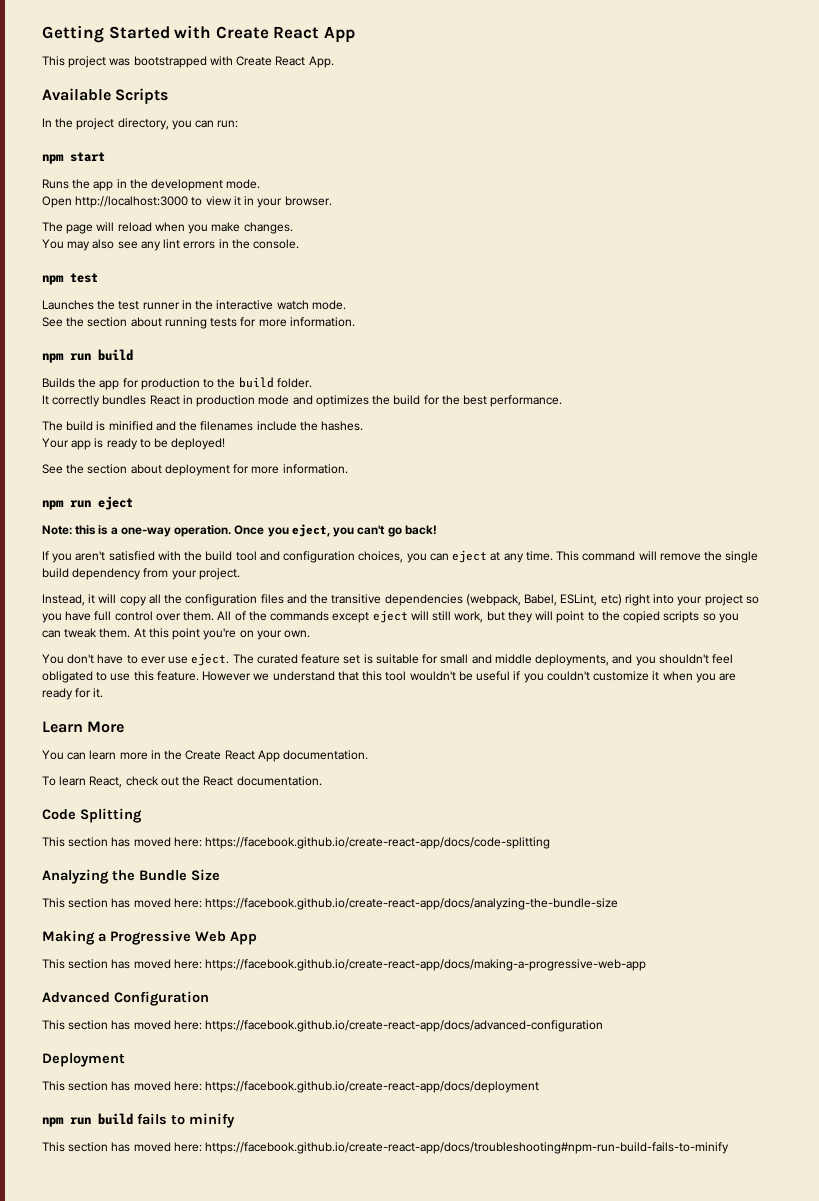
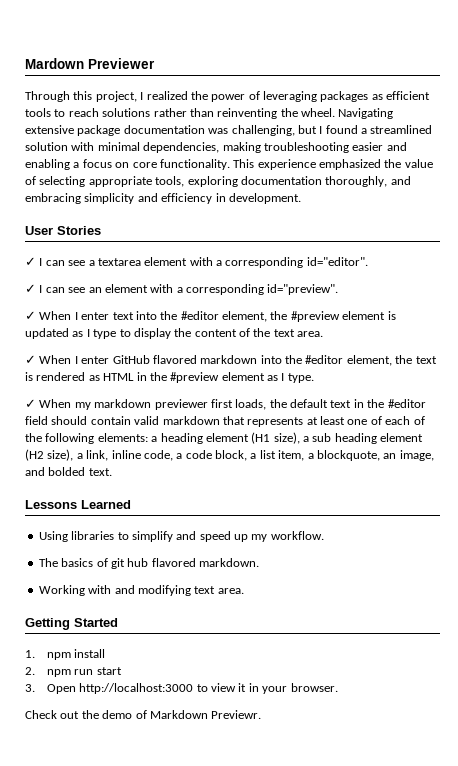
- Getting Started with Create React App
- This project was bootstrapped with Create React App.
- Available Scripts
- In the project directory, you can run:
- npm start
- Runs the app in the development mode.
- Open http://localhost:3000 to view it in your browser.
+ Mardown Previewer
+ Through this project, I realized the power of leveraging packages as efficient tools to reach solutions rather than reinventing the wheel. Navigating extensive package documentation was challenging, but I found a streamlined solution with minimal dependencies, making troubleshooting easier and enabling a focus on core functionality. This experience emphasized the value of selecting appropriate tools, exploring documentation thoroughly, and embracing simplicity and efficiency in development.
+ User Stories
+ ✓ I can see a textarea element with a corresponding id="editor".
+ ✓ I can see an element with a corresponding id="preview".
+ ✓ When I enter text into the #editor element, the #preview element is updated as I type to display the content of the text area.
+ ✓ When I enter GitHub flavored markdown into the #editor element, the text is rendered as HTML in the #preview element as I type.
+ ✓ When my markdown previewer first loads, the default text in the #editor field should contain valid markdown that represents at least one of each of the following elements: a heading element (H1 size), a sub heading element (H2 size), a link, inline code, a code block, a list item, a blockquote, an image, and bolded text.
+ Lessons Learned
+ Using libraries to simplify and speed up my workflow.
+ The basics of git hub flavored markdown.
+ Working with and modifying text area.
+ Getting Started
+ 1. npm install
+ 2. npm run start
+ 3. Open http://localhost:3000 to view it in your browser.
- The page will reload when you make changes.
- You may also see any lint errors in the console.
- npm test
- Launches the test runner in the interactive watch mode.
- See the section about running tests for more information.
- npm run build
- Builds the app for production to the build folder.
- It correctly bundles React in production mode and optimizes the build for the best performance.
- The build is minified and the filenames include the hashes.
- Your app is ready to be deployed!
- See the section about deployment for more information.
- npm run eject
- Note: this is a one-way operation. Once you eject, you can't go back!
- If you aren't satisfied with the build tool and configuration choices, you can eject at any time. This command will remove the single build dependency from your project.
- Instead, it will copy all the configuration files and the transitive dependencies (webpack, Babel, ESLint, etc) right into your project so you have full control over them. All of the commands except eject will still work, but they will point to the copied scripts so you can tweak them. At this point you're on your own.
- You don't have to ever use eject. The curated feature set is suitable for small and middle deployments, and you shouldn't feel obligated to use this feature. However we understand that this tool wouldn't be useful if you couldn't customize it when you are ready for it.
- Learn More
- You can learn more in the Create React App documentation.
- To learn React, check out the React documentation.
- Code Splitting
- This section has moved here: https://facebook.github.io/create-react-app/docs/code-splitting
- Analyzing the Bundle Size
- This section has moved here: https://facebook.github.io/create-react-app/docs/analyzing-the-bundle-size
- Making a Progressive Web App
- This section has moved here: https://facebook.github.io/create-react-app/docs/making-a-progressive-web-app
- Advanced Configuration
- This section has moved here: https://facebook.github.io/create-react-app/docs/advanced-configuration
- Deployment
- This section has moved here: https://facebook.github.io/create-react-app/docs/deployment
- npm run build fails to minify
- This section has moved here: https://facebook.github.io/create-react-app/docs/troubleshooting#npm-run-build-fails-to-minify
+ Check out the demo of Markdown Previewr.

